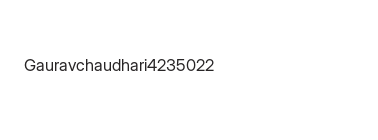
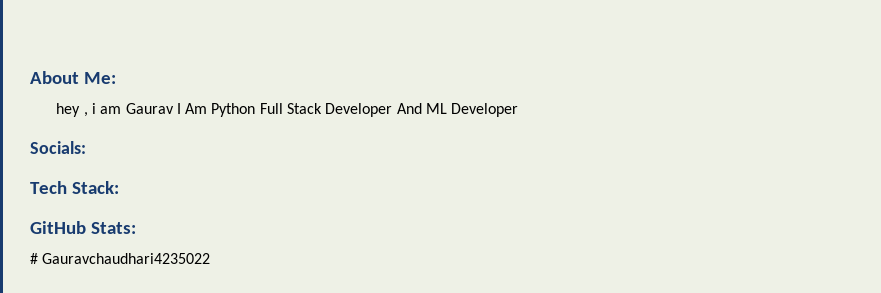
- Gauravchaudhari4235022
+ About Me:
+ hey , i am Gaurav I Am Python Full Stack Developer And ML Developer
+ Socials:
+ Tech Stack:
+ GitHub Stats:
+ # Gauravchaudhari4235022

